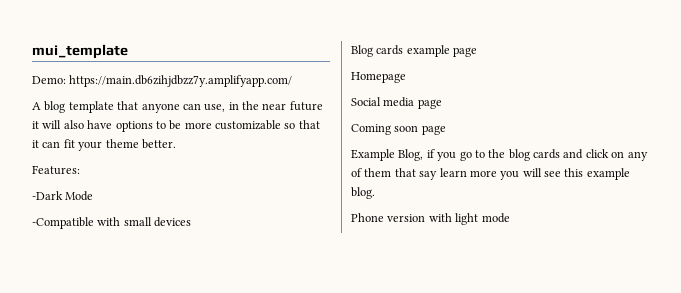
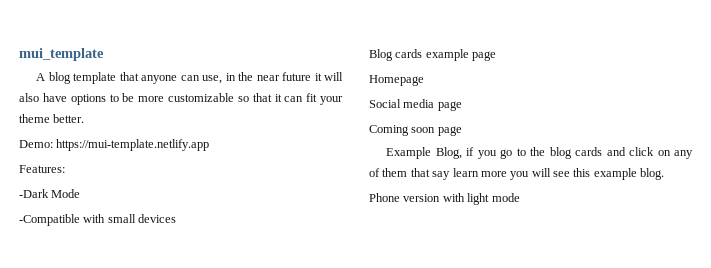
- Demo: https://main.db6zihjdbzz7y.amplifyapp.com/
+ Demo: https://mui-template.netlify.app

